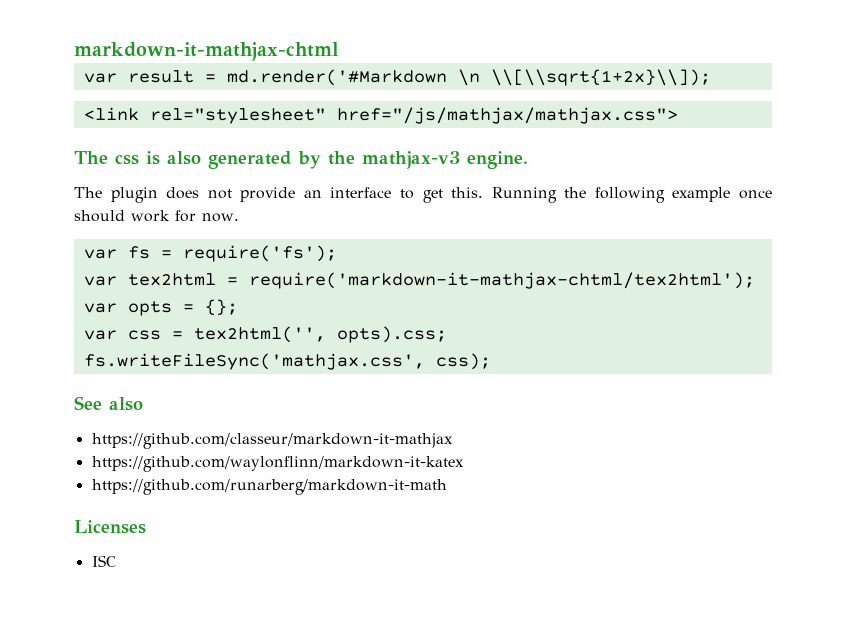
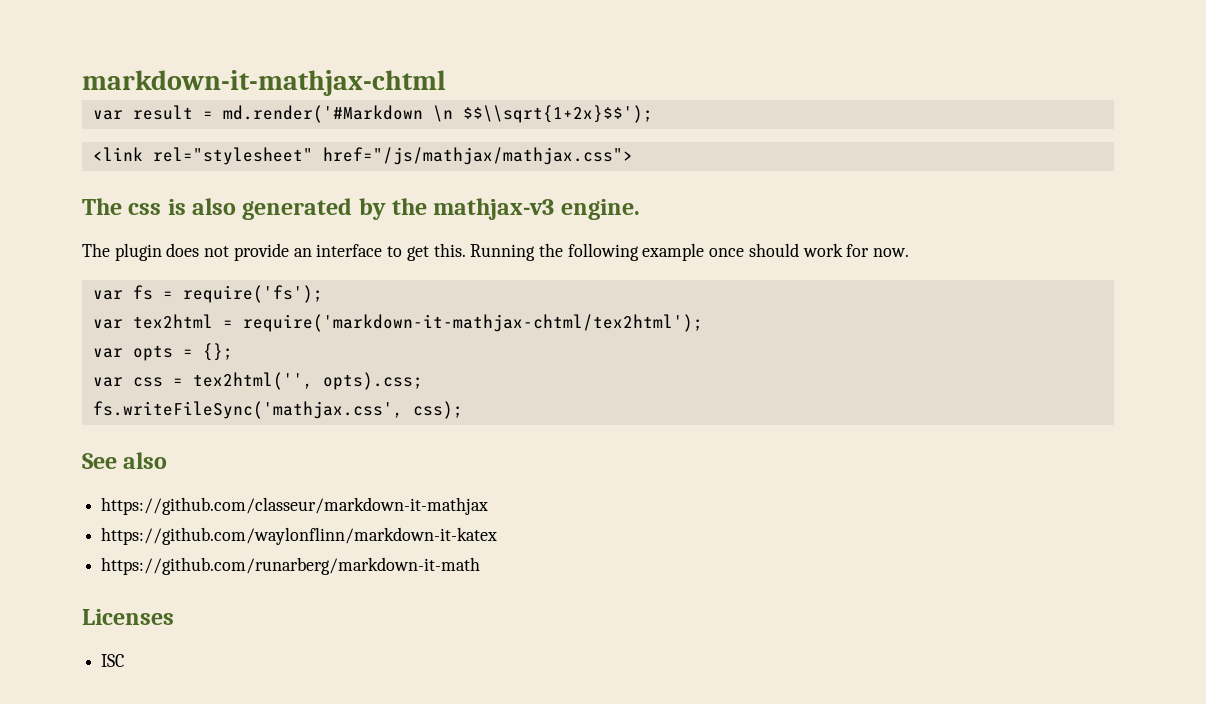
- var result = md.render('#Markdown \n \\[\\sqrt{1+2x}\\]);
+ var result = md.render('#Markdown \n $$\\sqrt{1+2x}$$');

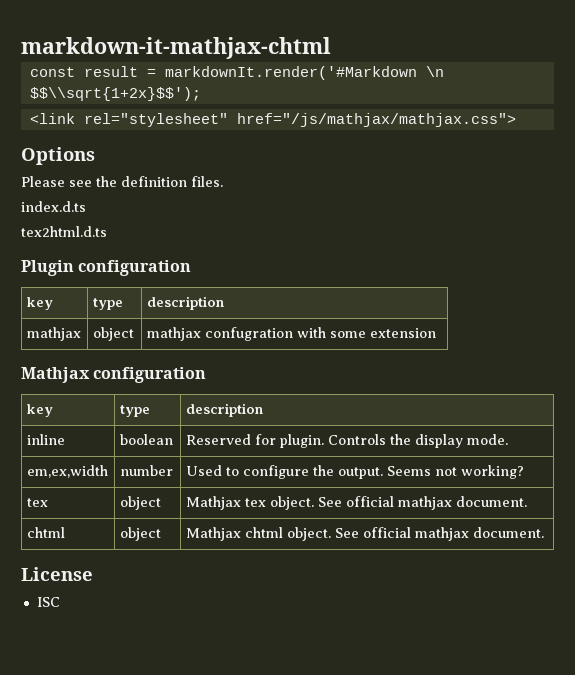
- var result = md.render('#Markdown \n $$\\sqrt{1+2x}$$');
+ const result = markdownIt.render('#Markdown \n $$\\sqrt{1+2x}$$');
- The css is also generated by the mathjax-v3 engine.
- The plugin does not provide an interface to get this. Running the following example once should work for now.
- var fs = require('fs');
- var tex2html = require('markdown-it-mathjax-chtml/tex2html');
- var opts = {};
- var css = tex2html('', opts).css;
- fs.writeFileSync('mathjax.css', css);
- See also
- https://github.com/classeur/markdown-it-mathjax
- https://github.com/waylonflinn/markdown-it-katex
- https://github.com/runarberg/markdown-it-math
- Licenses
+ Options
+ Please see the definition files.
+ index.d.ts
+ tex2html.d.ts
+ Plugin configuration
+ key | type | description
+ mathjax | object | mathjax confugration with some extension
+ Mathjax configuration
+ key | type | description
+ inline | boolean | Reserved for plugin. Controls the display mode.
+ em,ex,width | number | Used to configure the output. Seems not working?
+ tex | object | Mathjax tex object. See official mathjax document.
+ chtml | object | Mathjax chtml object. See official mathjax document.
+ License

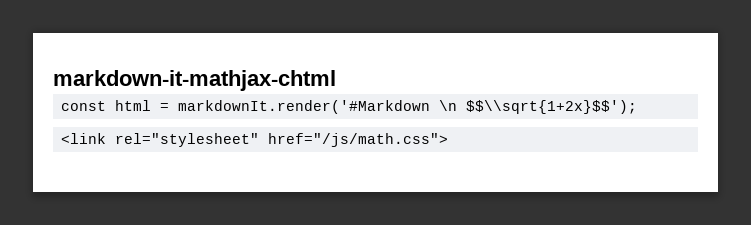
- const result = markdownIt.render('#Markdown \n $$\\sqrt{1+2x}$$');
+ const html = markdownIt.render('#Markdown \n $$\\sqrt{1+2x}$$');
- <link rel="stylesheet" href="/js/mathjax/mathjax.css">
- Options
- Please see the definition files.
- index.d.ts
- tex2html.d.ts
- Plugin configuration
- key | type | description
- mathjax | object | mathjax confugration with some extension
- Mathjax configuration
- key | type | description
- inline | boolean | Reserved for plugin. Controls the display mode.
- em,ex,width | number | Used to configure the output. Seems not working?
- tex | object | Mathjax tex object. See official mathjax document.
- chtml | object | Mathjax chtml object. See official mathjax document.
- License
- ISC
+ <link rel="stylesheet" href="/js/math.css">

